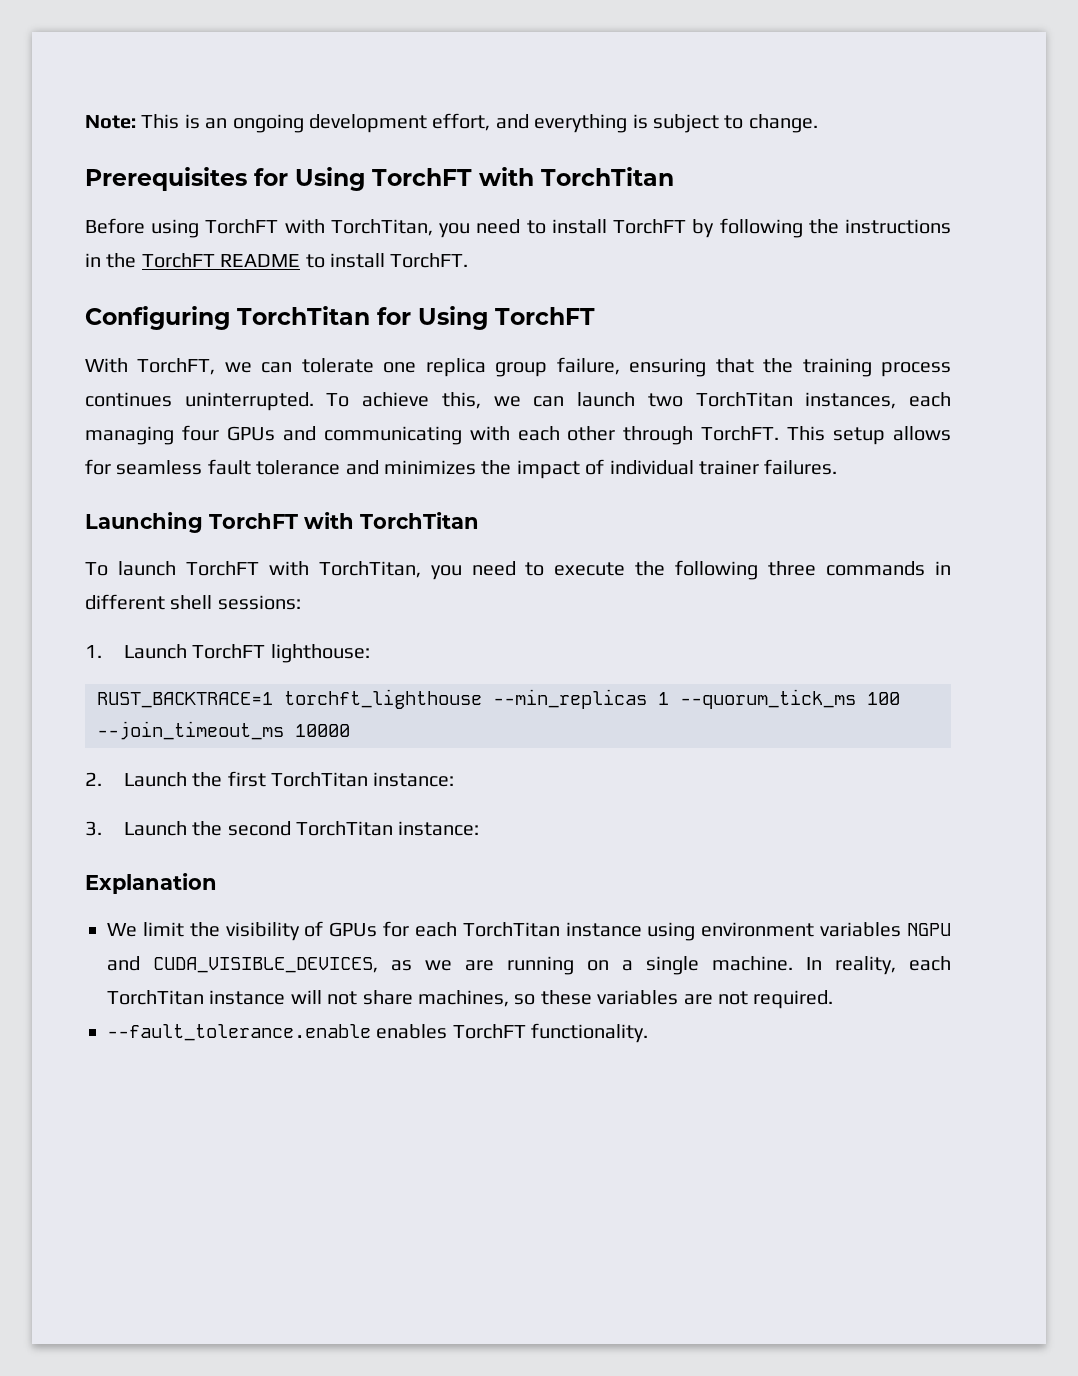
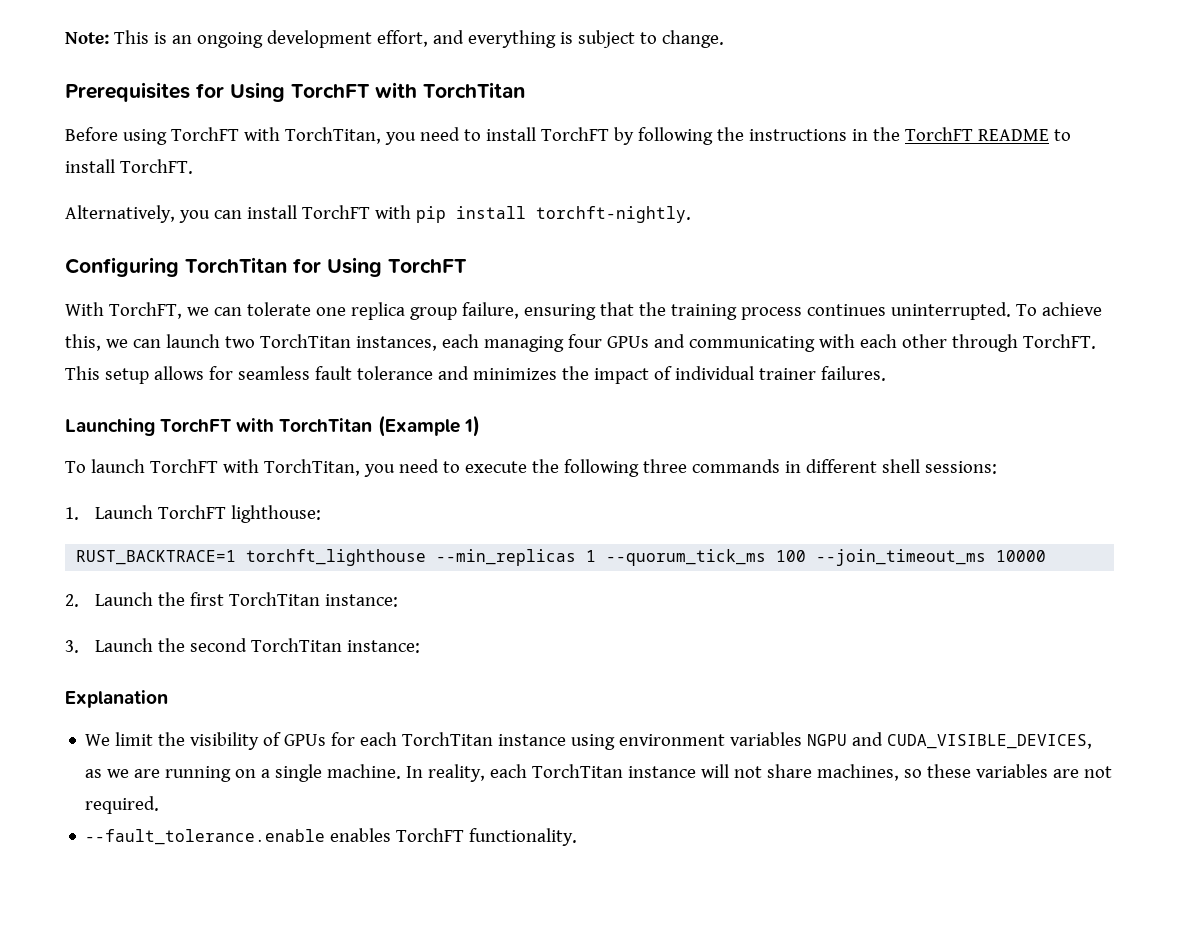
+ Alternatively, you can install TorchFT with pip install torchft-nightly.
- Launching TorchFT with TorchTitan
+ Launching TorchFT with TorchTitan (Example 1)

